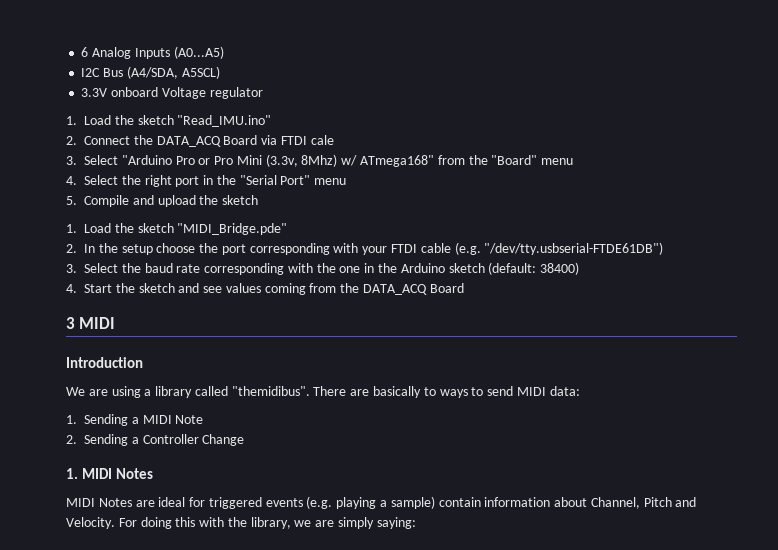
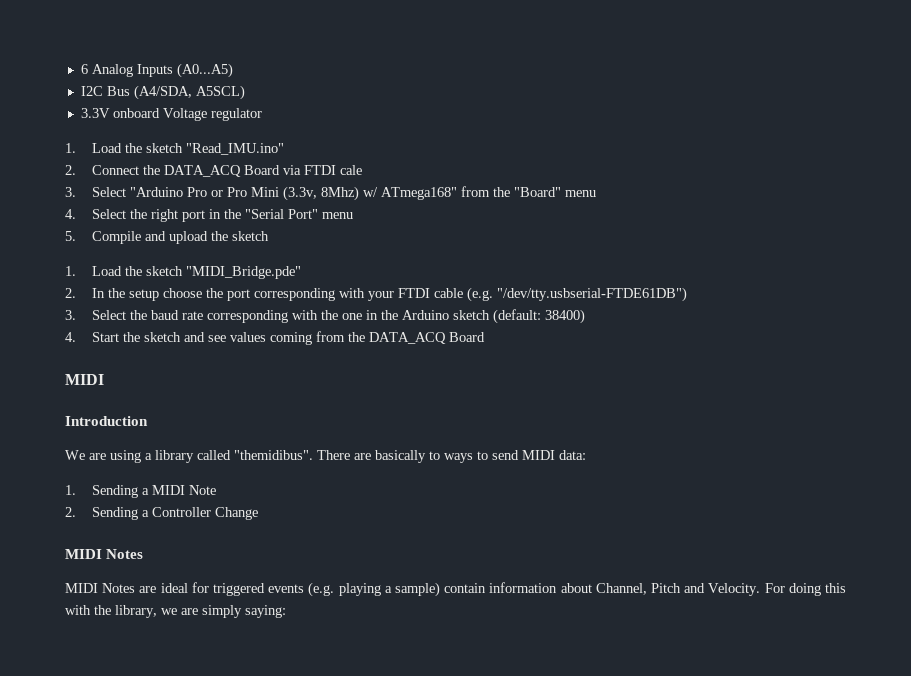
  4. Start the sketch and see values coming from the DATA_ACQ Board
- 3 MIDI
+ MIDI
  2. Sending a Controller Change
- 1. MIDI Notes
+ MIDI Notes

